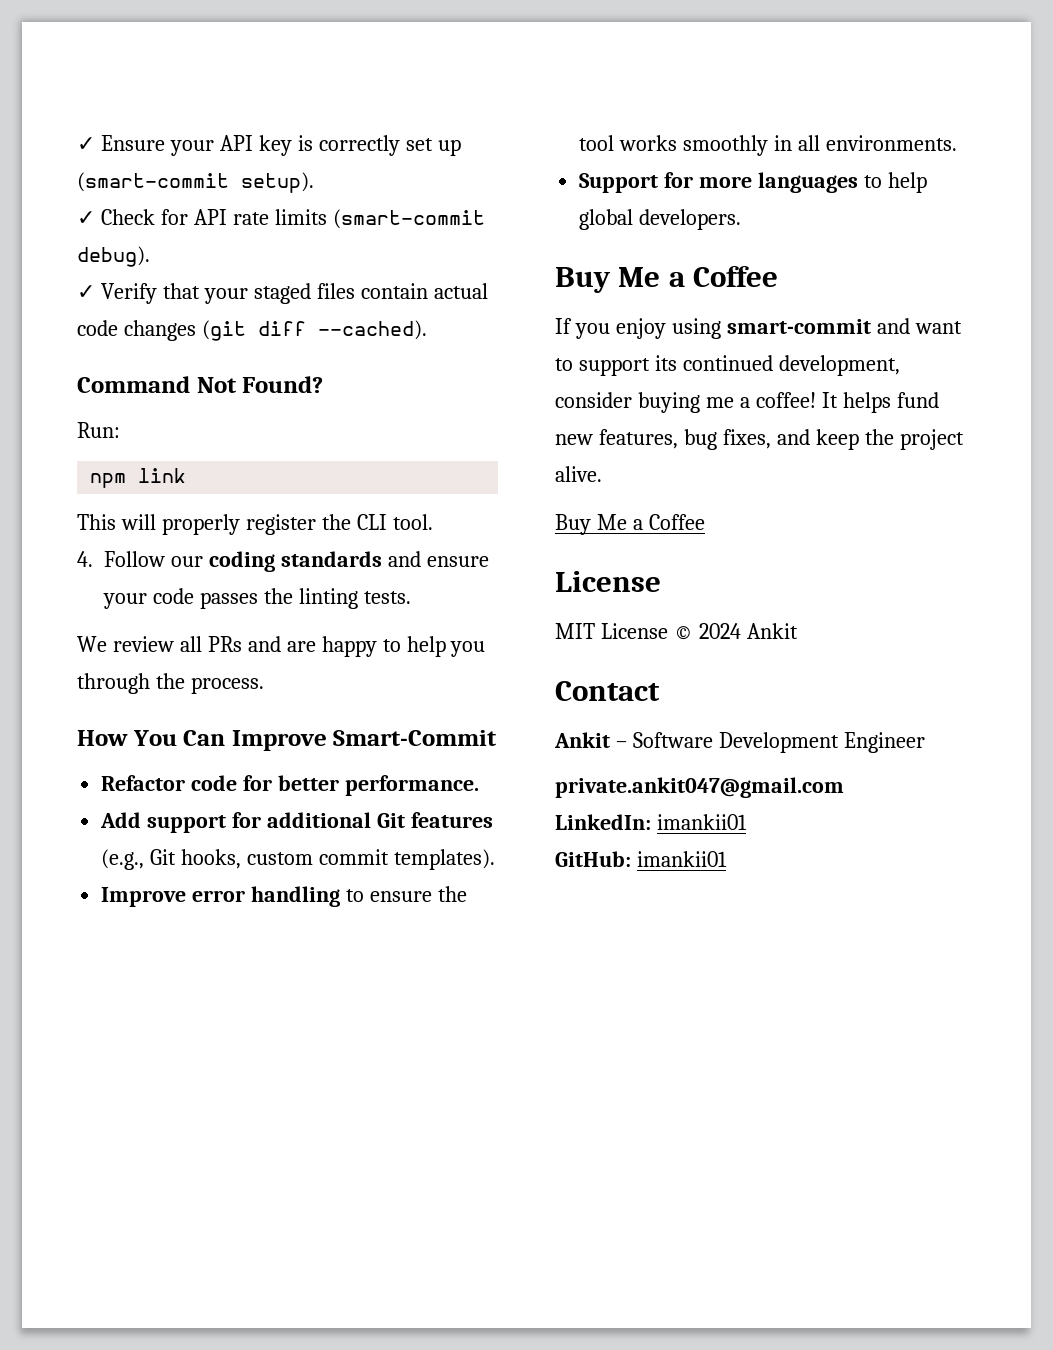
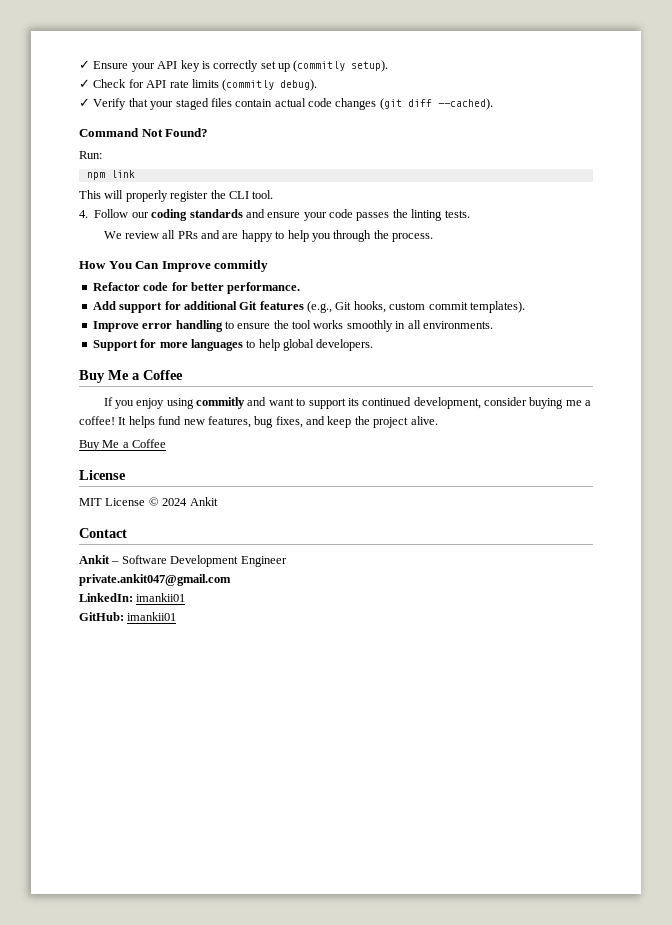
- ✓ Ensure your API key is correctly set up (smart-commit setup).
+ ✓ Ensure your API key is correctly set up (commitly setup).
- ✓ Check for API rate limits (smart-commit debug).
+ ✓ Check for API rate limits (commitly debug).
- How You Can Improve Smart-Commit
+ How You Can Improve commitly
- If you enjoy using smart-commit and want to support its continued development, consider buying me a coffee!
+ If you enjoy using commitly and want to support its continued development, consider buying me a coffee!

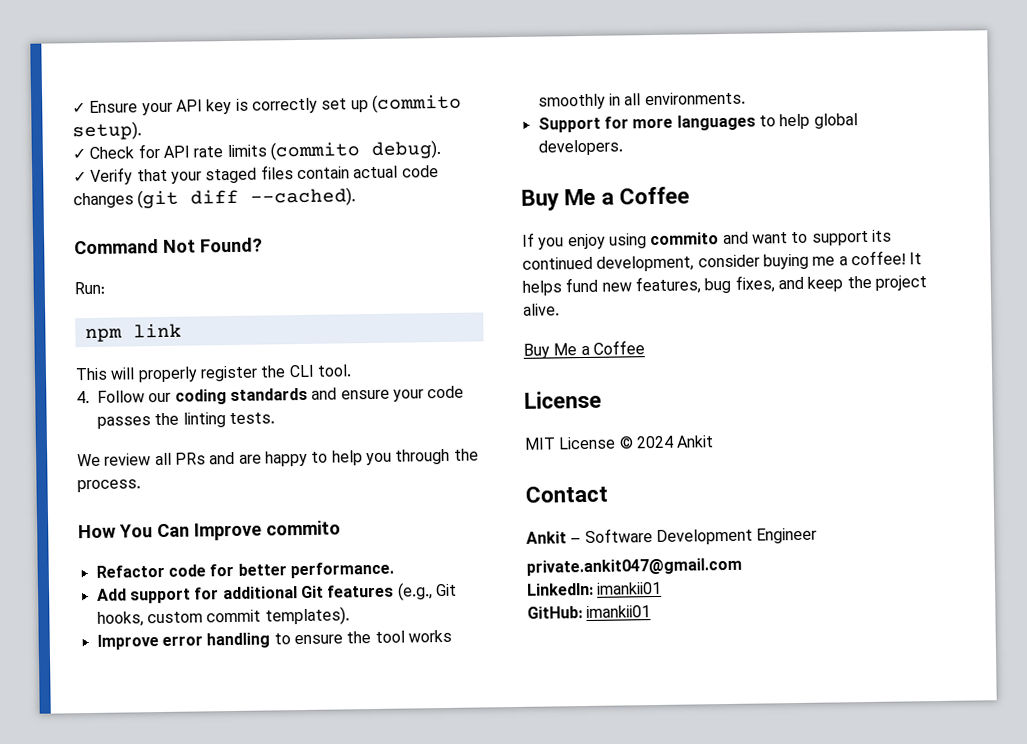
- ✓ Ensure your API key is correctly set up (commitly setup).
+ ✓ Ensure your API key is correctly set up (commito setup).
- ✓ Check for API rate limits (commitly debug).
+ ✓ Check for API rate limits (commito debug).
- How You Can Improve commitly
+ How You Can Improve commito
- If you enjoy using commitly and want to support its continued development, consider buying me a coffee!
+ If you enjoy using commito and want to support its continued development, consider buying me a coffee!

